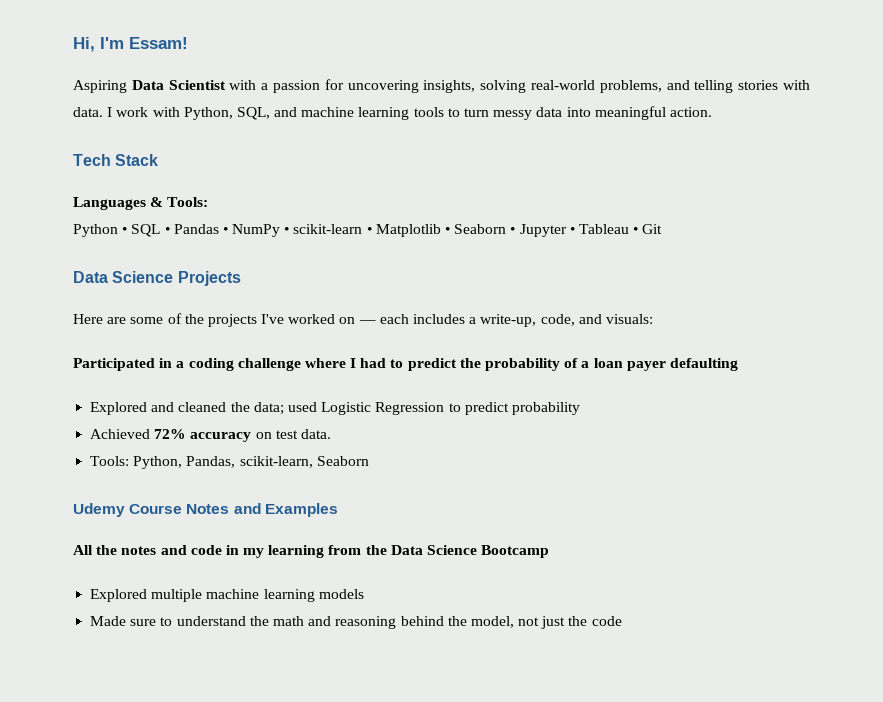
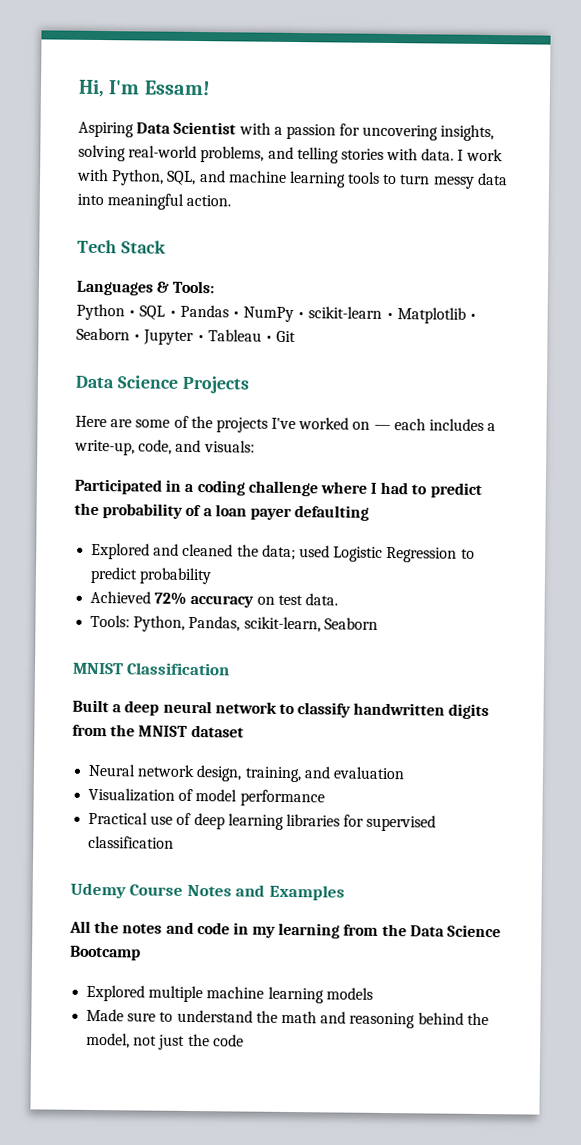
+ MNIST Classification
+ Built a deep neural network to classify handwritten digits from the MNIST dataset
+ Neural network design, training, and evaluation
+ Visualization of model performance
+ Practical use of deep learning libraries for supervised classification

